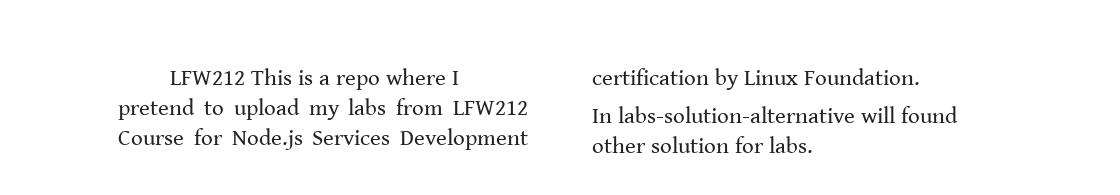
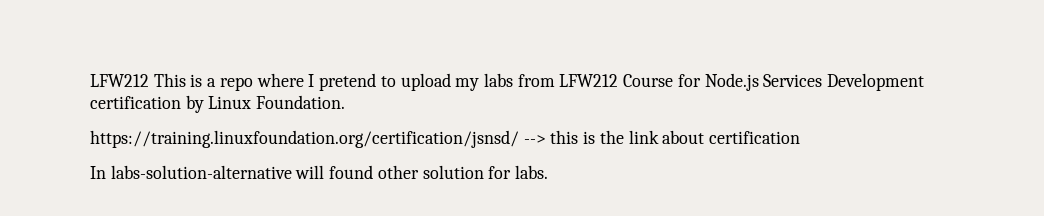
+ https://training.linuxfoundation.org/certification/jsnsd/ --> this is the link about certification

